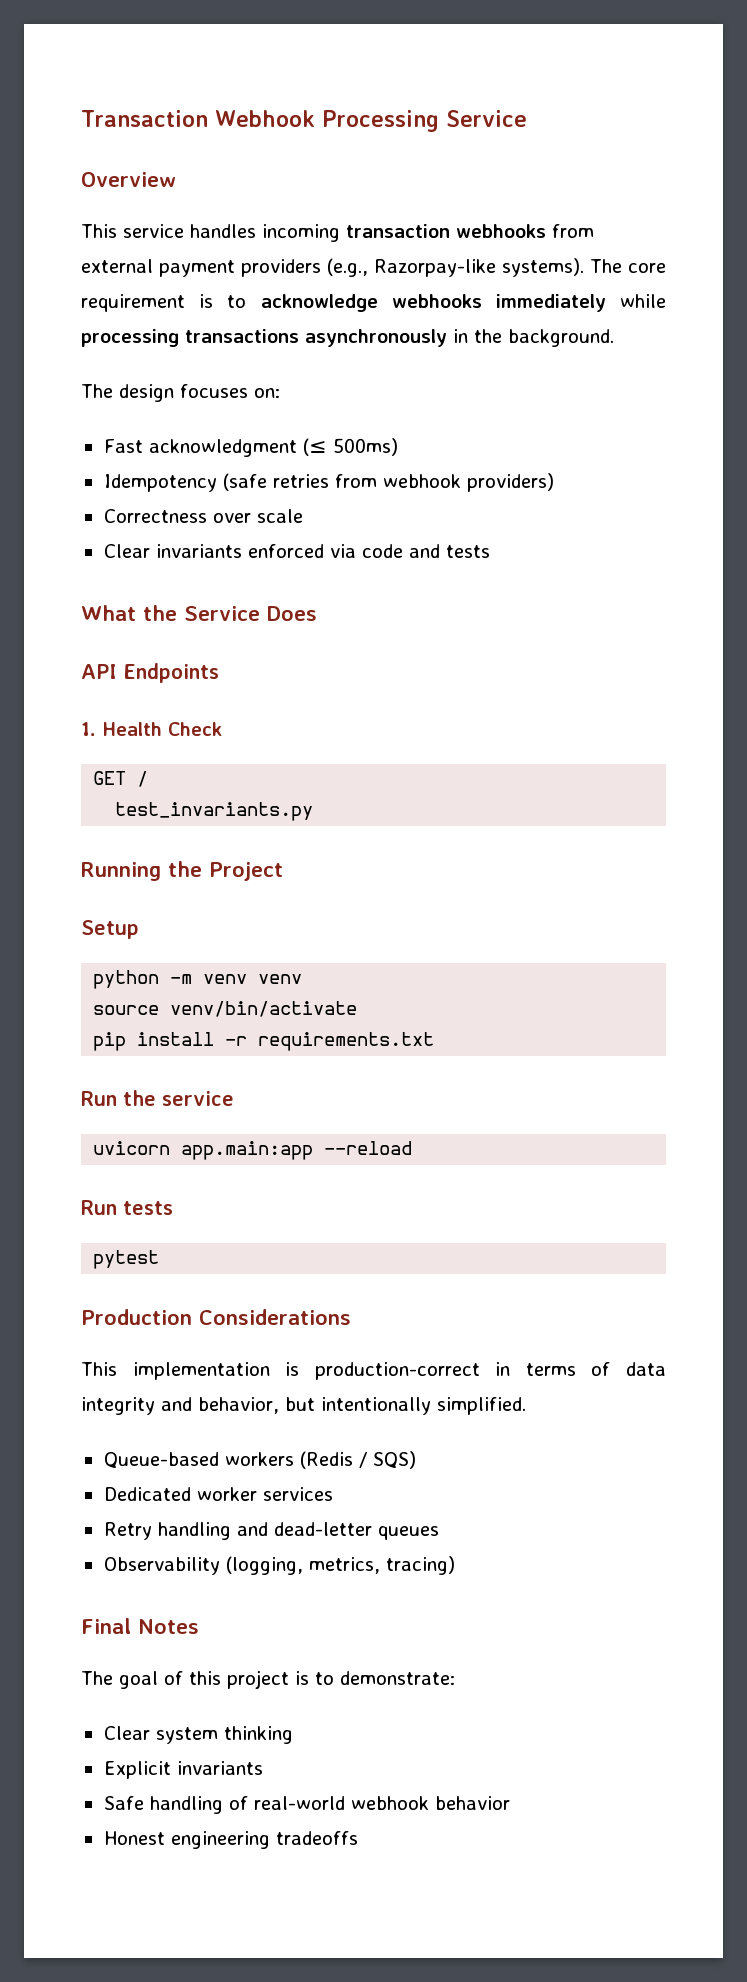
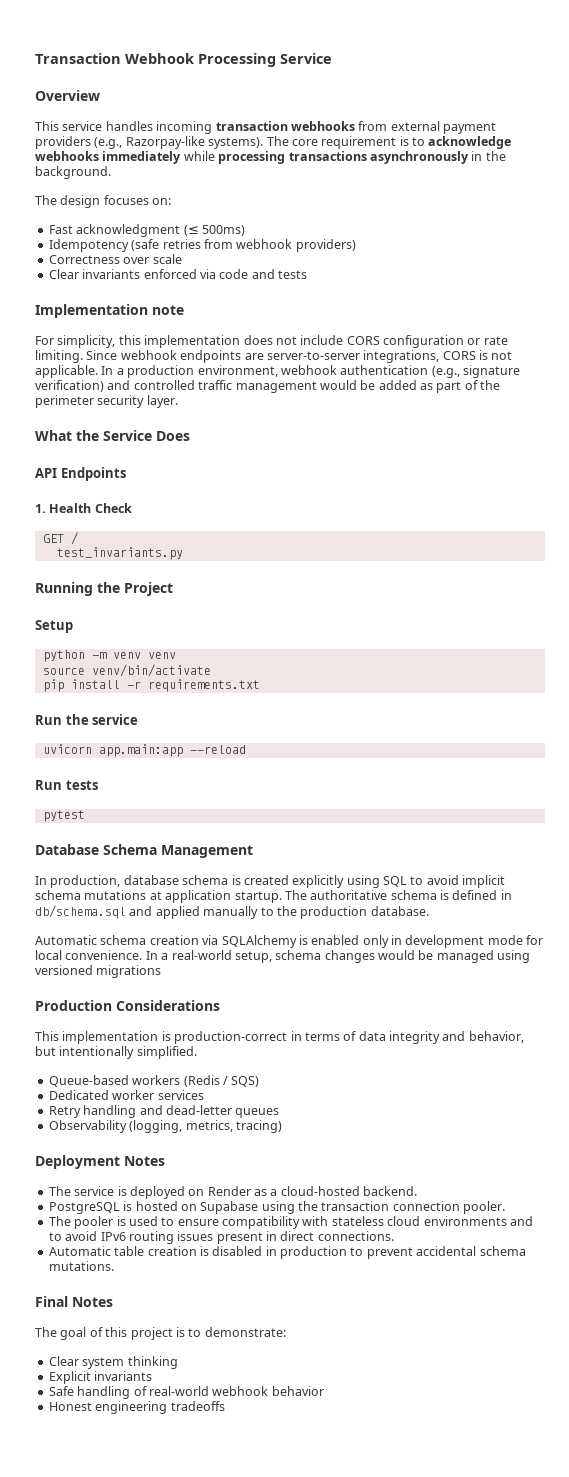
+ Implementation note
+ For simplicity, this implementation does not include CORS configuration or rate limiting. Since webhook endpoints are server-to-server integrations, CORS is not applicable. In a production environment, webhook authentication (e.g., signature verification) and controlled traffic management would be added as part of the perimeter security layer.
+ Database Schema Management
+ In production, database schema is created explicitly using SQL to avoid implicit schema mutations at application startup. The authoritative schema is defined in db/schema.sql and applied manually to the production database.
+ Automatic schema creation via SQLAlchemy is enabled only in development mode for local convenience. In a real-world setup, schema changes would be managed using versioned migrations
+ Deployment Notes
+ The service is deployed on Render as a cloud-hosted backend.
+ PostgreSQL is hosted on Supabase using the transaction connection pooler.
+ The pooler is used to ensure compatibility with stateless cloud environments and to avoid IPv6 routing issues present in direct connections.
+ Automatic table creation is disabled in production to prevent accidental schema mutations.

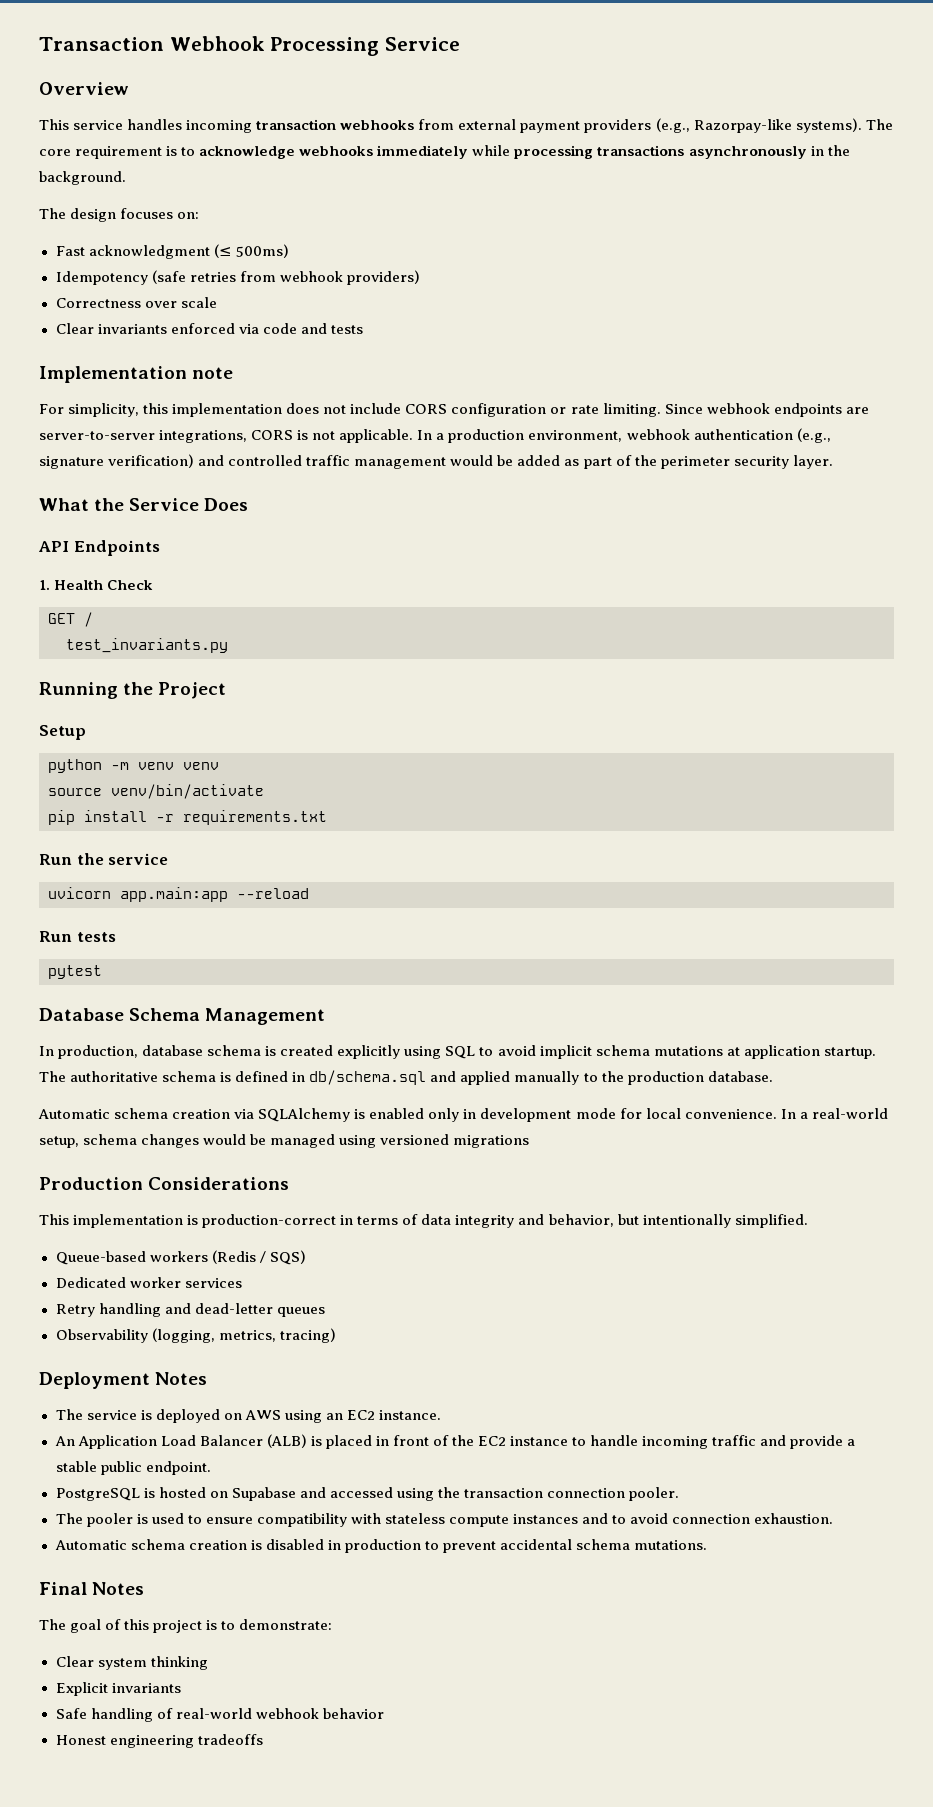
- The service is deployed on Render as a cloud-hosted backend.
+ The service is deployed on AWS using an EC2 instance.
+ An Application Load Balancer (ALB) is placed in front of the EC2 instance to handle incoming traffic and provide a stable public endpoint.
- PostgreSQL is hosted on Supabase using the transaction connection pooler.
+ PostgreSQL is hosted on Supabase and accessed using the transaction connection pooler.
- The pooler is used to ensure compatibility with stateless cloud environments and to avoid IPv6 routing issues present in direct connections.
- Automatic table creation is disabled in production to prevent accidental schema mutations.
+ The pooler is used to ensure compatibility with stateless compute instances and to avoid connection exhaustion.
+ Automatic schema creation is disabled in production to prevent accidental schema mutations.

